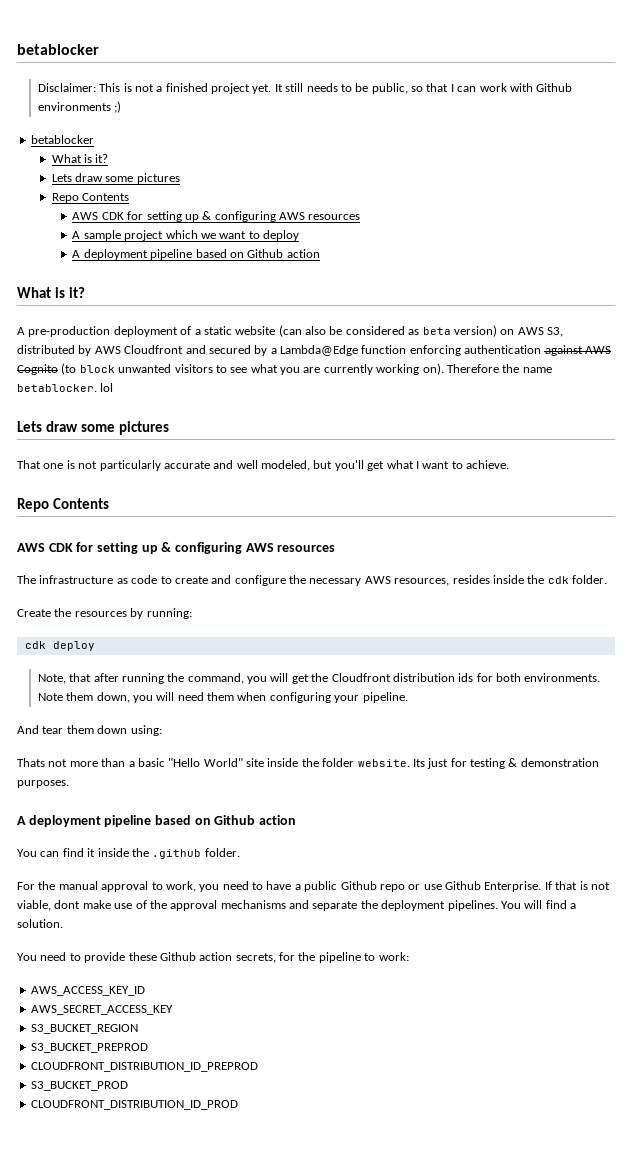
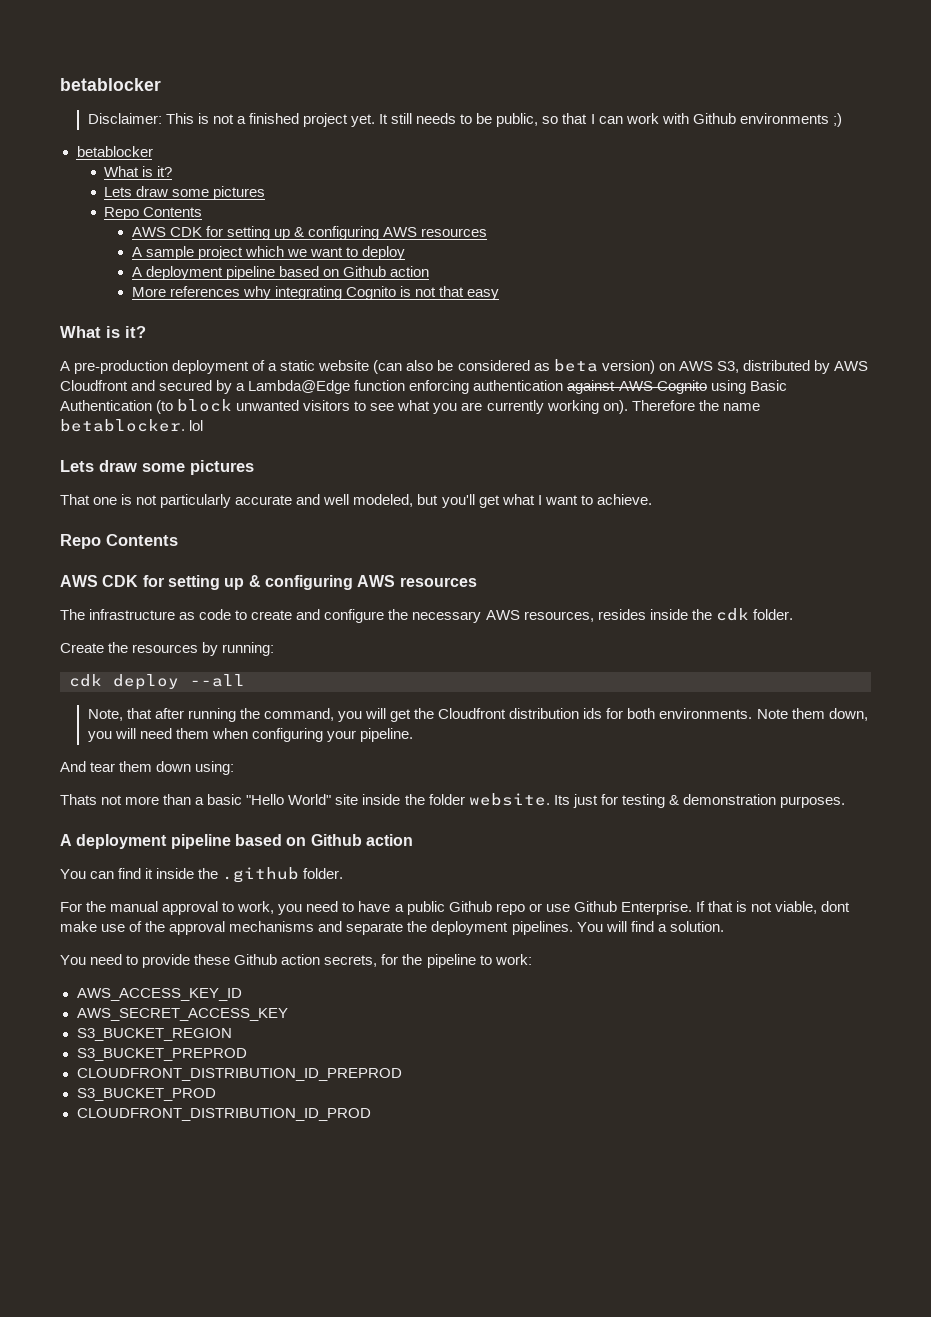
+ More references why integrating Cognito is not that easy
- A pre-production deployment of a static website (can also be considered as beta version) on AWS S3, distributed by AWS Cloudfront and secured by a Lambda@Edge function enforcing authentication against AWS Cognito (to block unwanted visitors to see what you are currently working on).
+ A pre-production deployment of a static website (can also be considered as beta version) on AWS S3, distributed by AWS Cloudfront and secured by a Lambda@Edge function enforcing authentication against AWS Cognito using Basic Authentication (to block unwanted visitors to see what you are currently working on).
- cdk deploy
+ cdk deploy --all

